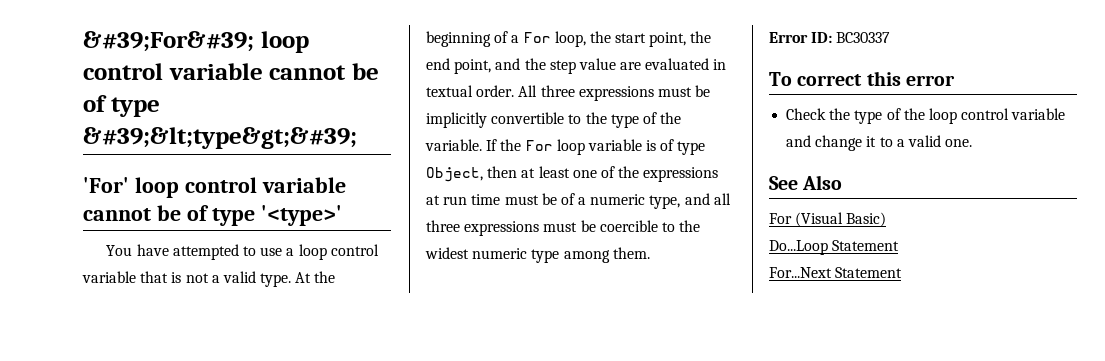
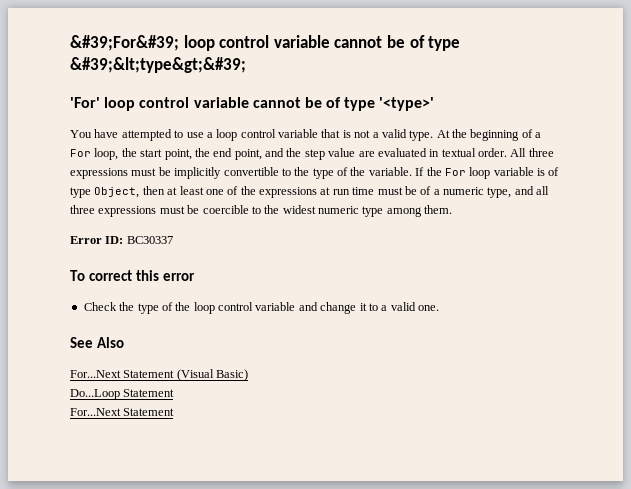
- For (Visual Basic)
+ For...Next Statement (Visual Basic)

